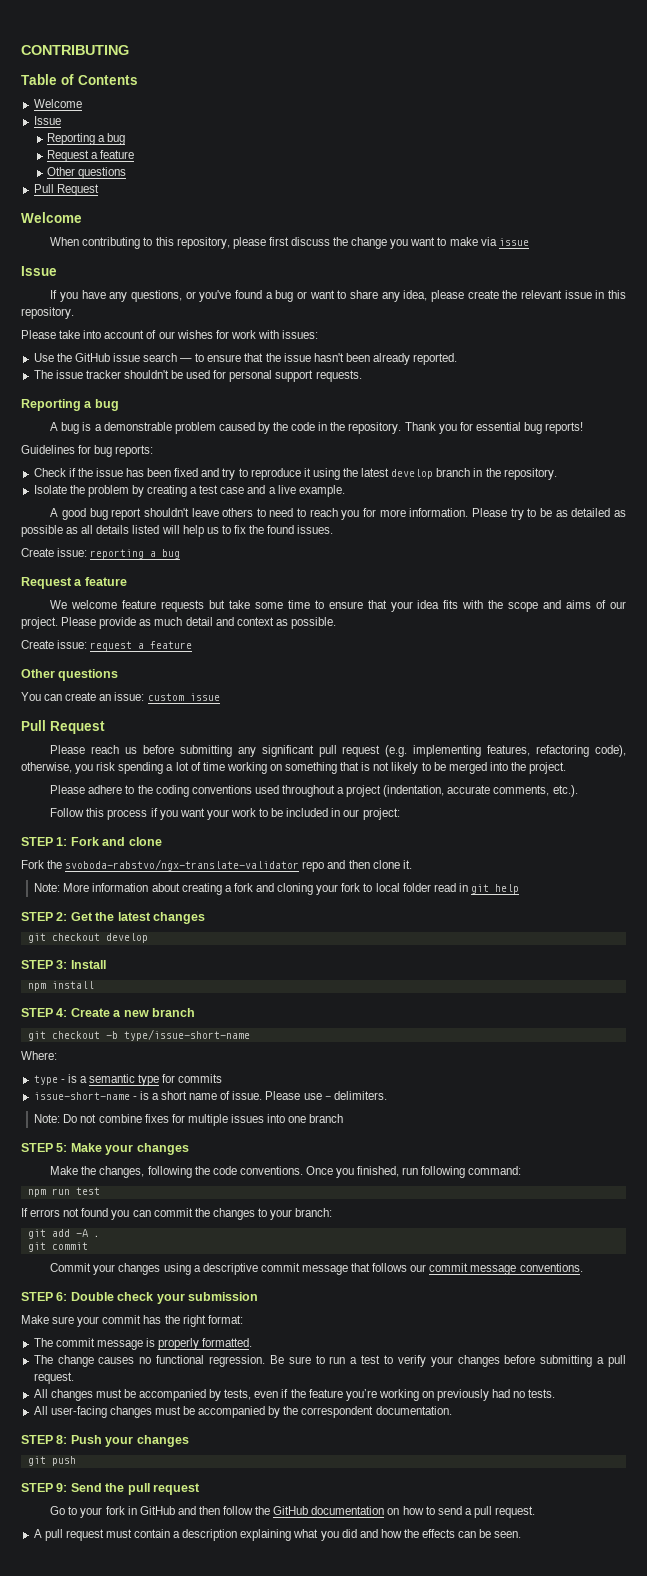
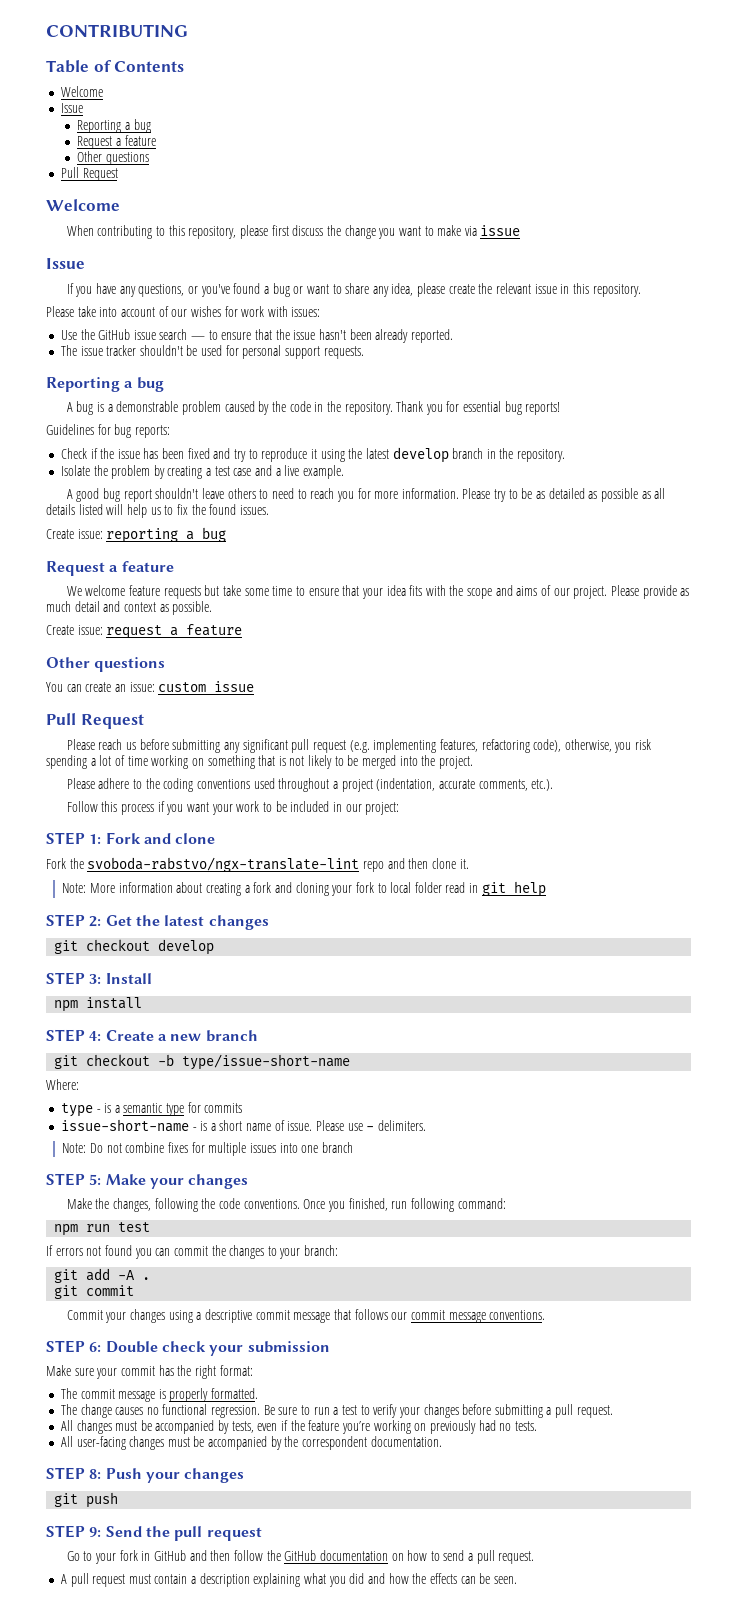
- Fork the svoboda-rabstvo/ngx-translate-validator repo and then clone it.
+ Fork the svoboda-rabstvo/ngx-translate-lint repo and then clone it.

